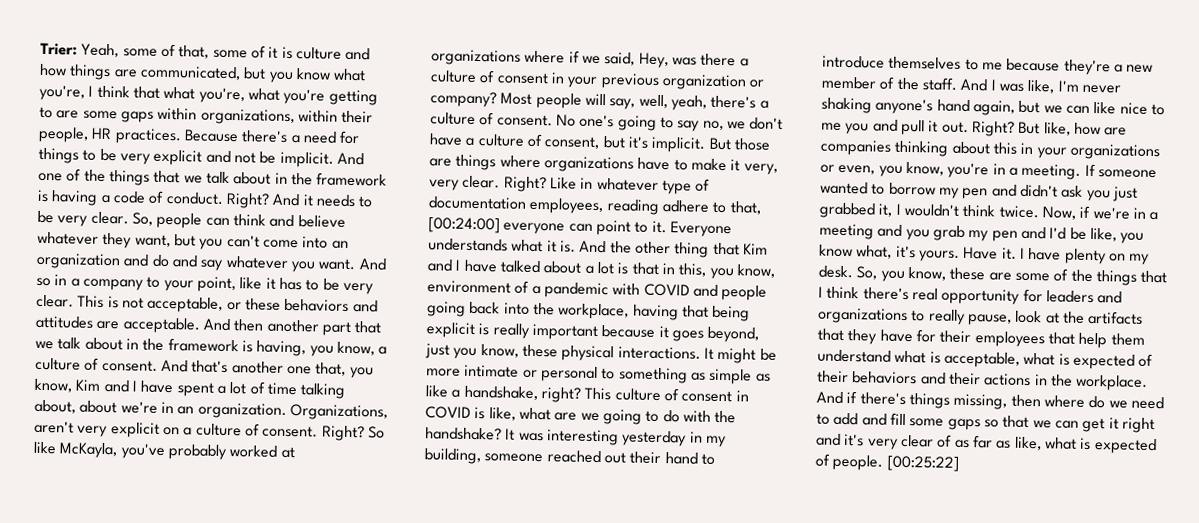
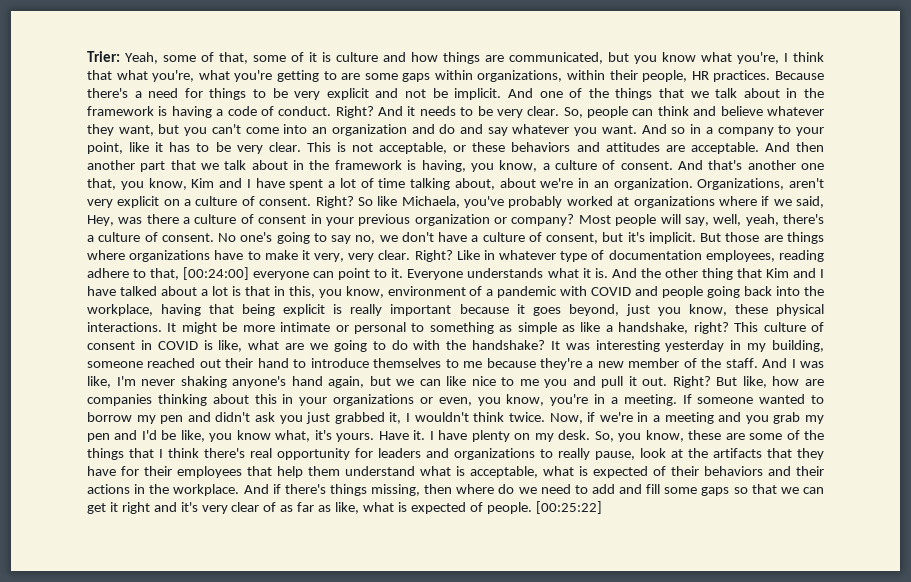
- So like McKayla, you've probably worked at organizations where if we said, Hey, was there a culture of consent in your previous organization or company?
+ So like Michaela, you've probably worked at organizations where if we said, Hey, was there a culture of consent in your previous organization or company?

